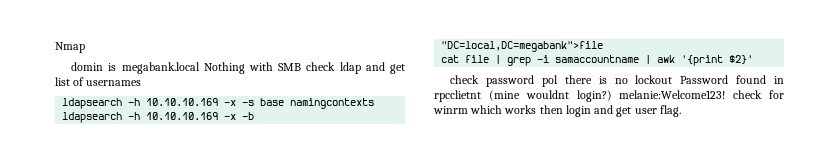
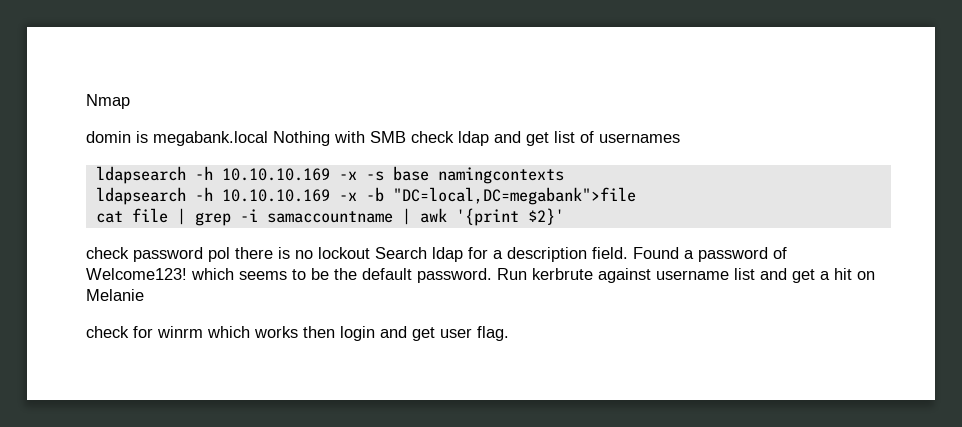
- check password pol there is no lockout Password found in rpcclietnt (mine wouldnt login?) melanie:Welcome123! check for winrm which works then login and get user flag.
+ check password pol there is no lockout Search ldap for a description field. Found a password of Welcome123! which seems to be the default password. Run kerbrute against username list and get a hit on Melanie
+ check for winrm which works then login and get user flag.

